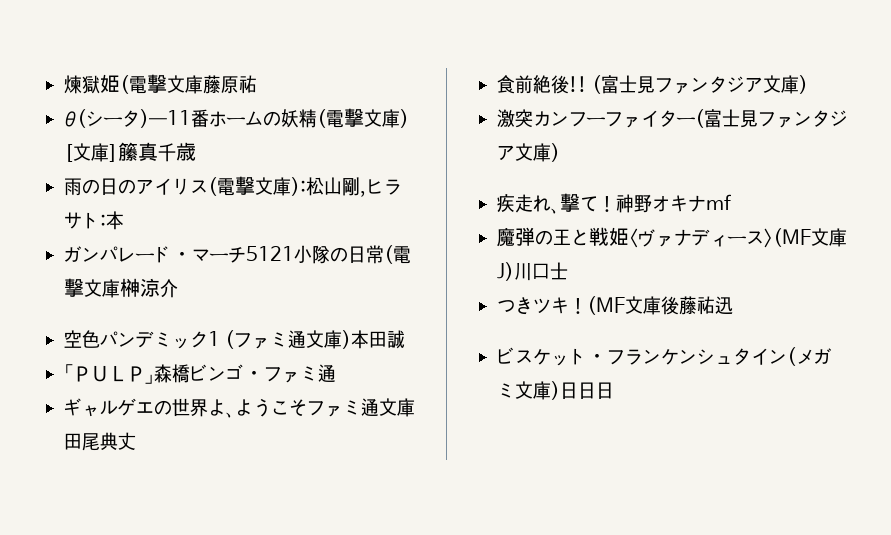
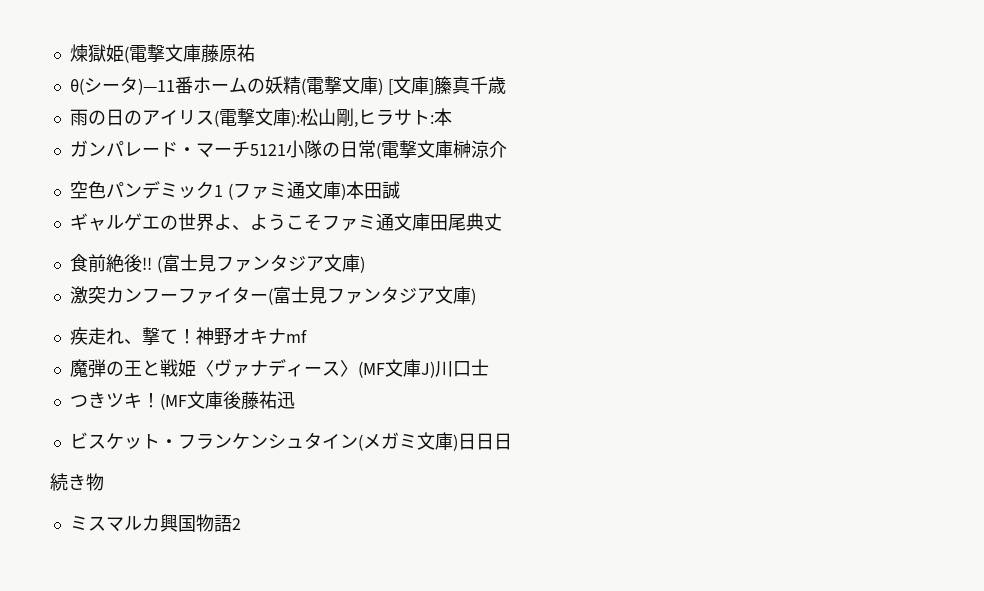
- 「ＰＵＬＰ」森橋ビンゴ・ファミ通
+ 続き物
+ ミスマルカ興国物語2

